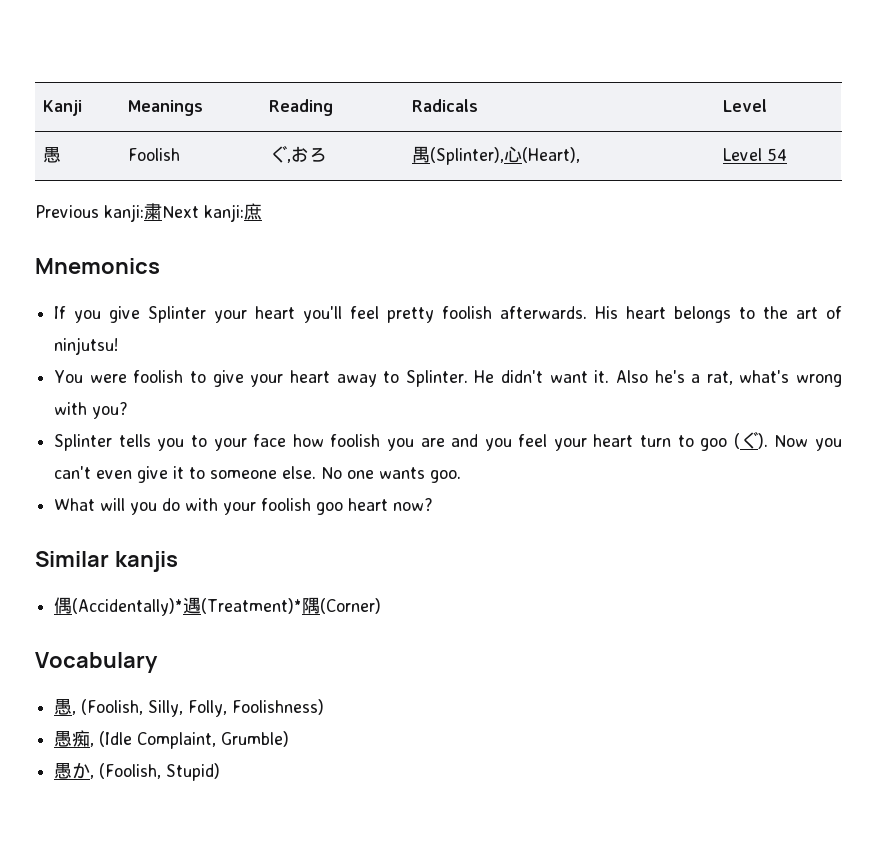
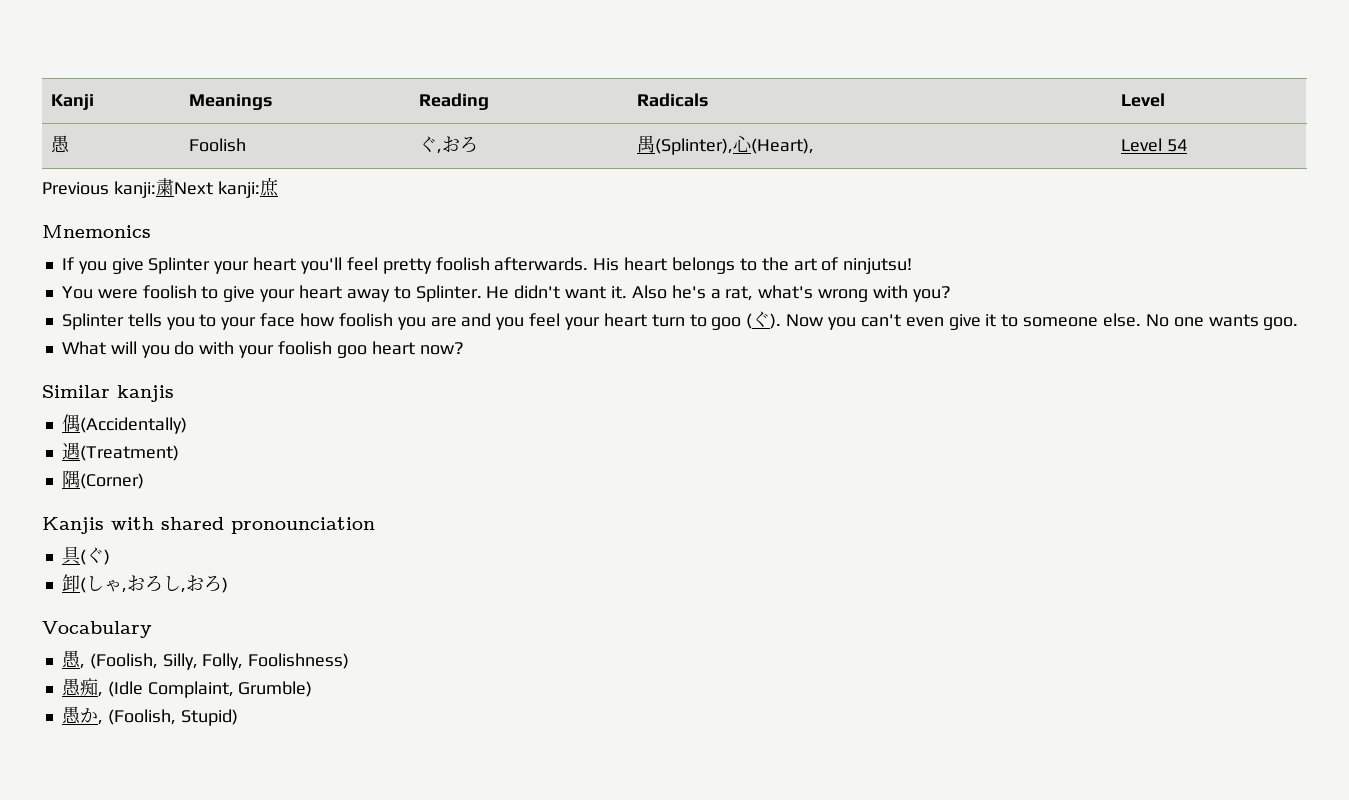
- 偶(Accidentally)*遇(Treatment)*隅(Corner)
+ 偶(Accidentally)
+ 遇(Treatment)
+ 隅(Corner)
+ Kanjis with shared pronounciation
+ 具(ぐ)
+ 卸(しゃ,おろし,おろ)

